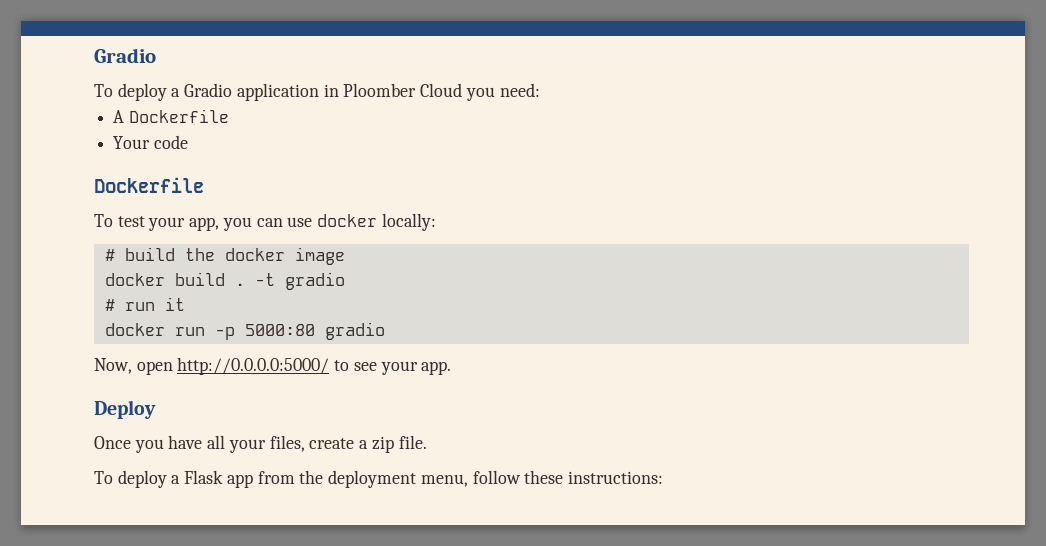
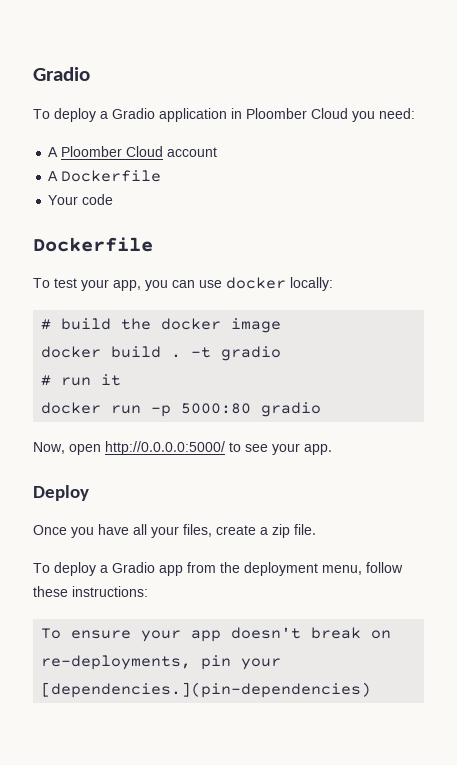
+ A Ploomber Cloud account
- To deploy a Flask app from the deployment menu, follow these instructions:
+ To deploy a Gradio app from the deployment menu, follow these instructions:
+ To ensure your app doesn't break on re-deployments, pin your [dependencies.](pin-dependencies)

